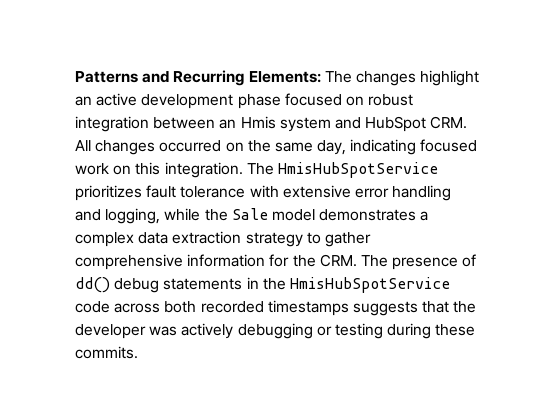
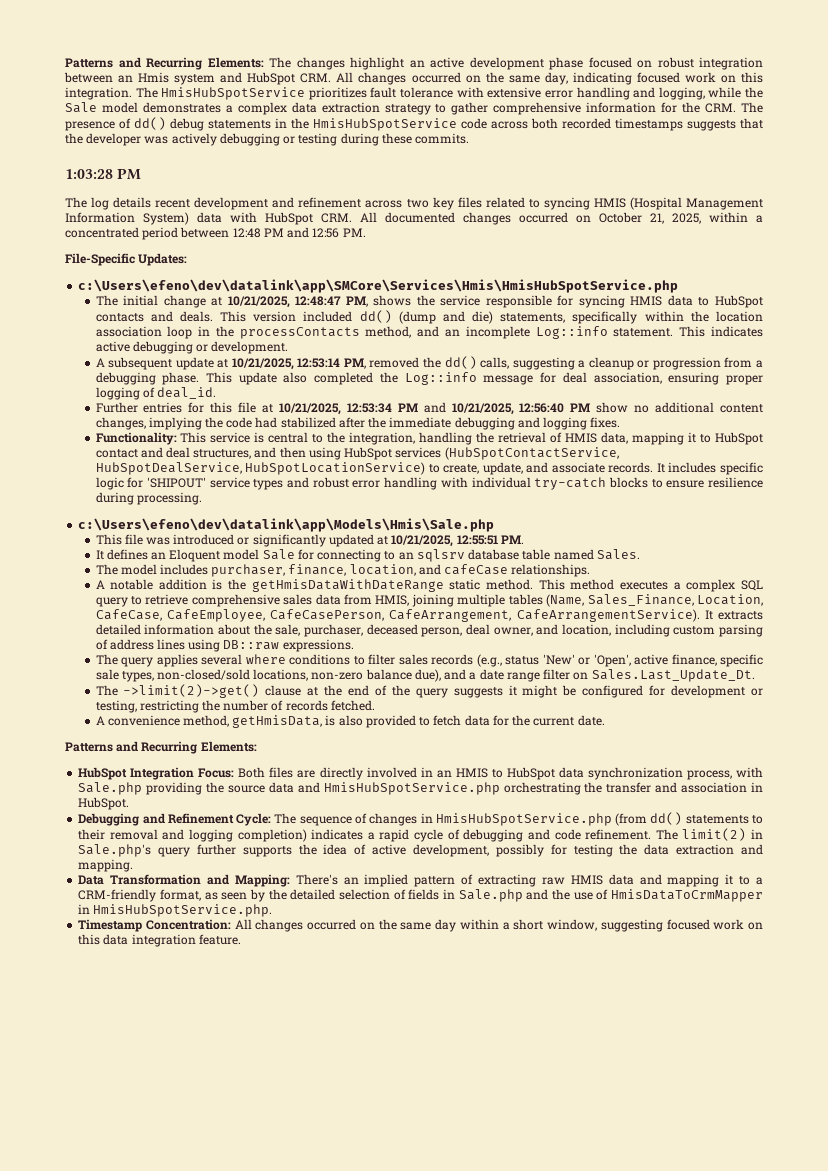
+ 1:03:28 PM
+ The log details recent development and refinement across two key files related to syncing HMIS (Hospital Management Information System) data with HubSpot CRM. All documented changes occurred on October 21, 2025, within a concentrated period between 12:48 PM and 12:56 PM.
+ File-Specific Updates:
+ c:\Users\efeno\dev\datalink\app\SMCore\Services\Hmis\HmisHubSpotService.php
+ The initial change at 10/21/2025, 12:48:47 PM, shows the service responsible for syncing HMIS data to HubSpot contacts and deals. This version included dd() (dump and die) statements, specifically within the location association loop in the processContacts method, and an incomplete Log::info statement. This indicates active debugging or development.
+ A subsequent update at 10/21/2025, 12:53:14 PM, removed the dd() calls, suggesting a cleanup or progression from a debugging phase. This update also completed the Log::info message for deal association, ensuring proper logging of deal_id.
+ Further entries for this file at 10/21/2025, 12:53:34 PM and 10/21/2025, 12:56:40 PM show no additional content changes, implying the code had stabilized after the immediate debugging and logging fixes.
+ Functionality: This service is central to the integration, handling the retrieval of HMIS data, mapping it to HubSpot contact and deal structures, and then using HubSpot services (HubSpotContactService, HubSpotDealService, HubSpotLocationService) to create, update, and associate records. It includes specific logic for 'SHIPOUT' service types and robust error handling with individual try-catch blocks to ensure resilience during processing.
+ c:\Users\efeno\dev\datalink\app\Models\Hmis\Sale.php
+ This file was introduced or significantly updated at 10/21/2025, 12:55:51 PM.
+ It defines an Eloquent model Sale for connecting to an sqlsrv database table named Sales.
+ The model includes purchaser, finance, location, and cafeCase relationships.
+ A notable addition is the getHmisDataWithDateRange static method. This method executes a complex SQL query to retrieve comprehensive sales data from HMIS, joining multiple tables (Name, Sales_Finance, Location, CafeCase, CafeEmployee, CafeCasePerson, CafeArrangement, CafeArrangementService). It extracts detailed information about the sale, purchaser, deceased person, deal owner, and location, including custom parsing of address lines using DB::raw expressions.
+ The query applies several where conditions to filter sales records (e.g., status 'New' or 'Open', active finance, specific sale types, non-closed/sold locations, non-zero balance due), and a date range filter on Sales.Last_Update_Dt.
+ The ->limit(2)->get() clause at the end of the query suggests it might be configured for development or testing, restricting the number of records fetched.
+ A convenience method, getHmisData, is also provided to fetch data for the current date.
+ Patterns and Recurring Elements:
+ HubSpot Integration Focus: Both files are directly involved in an HMIS to HubSpot data synchronization process, with Sale.php providing the source data and HmisHubSpotService.php orchestrating the transfer and association in HubSpot.
+ Debugging and Refinement Cycle: The sequence of changes in HmisHubSpotService.php (from dd() statements to their removal and logging completion) indicates a rapid cycle of debugging and code refinement. The limit(2) in Sale.php's query further supports the idea of active development, possibly for testing the data extraction and mapping.
+ Data Transformation and Mapping: There's an implied pattern of extracting raw HMIS data and mapping it to a CRM-friendly format, as seen by the detailed selection of fields in Sale.php and the use of HmisDataToCrmMapper in HmisHubSpotService.php.
+ Timestamp Concentration: All changes occurred on the same day within a short window, suggesting focused work on this data integration feature.

